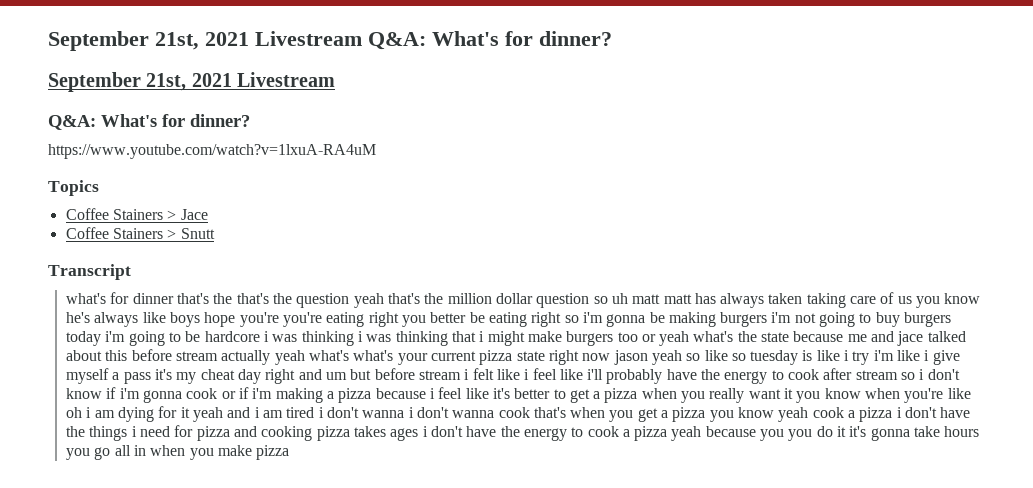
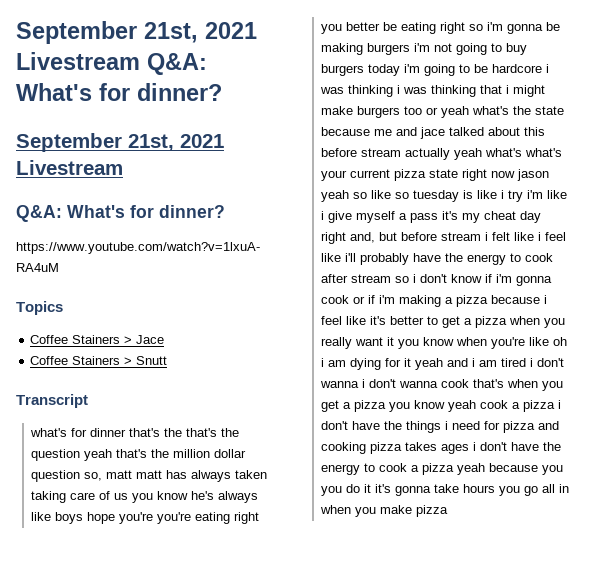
- what's for dinner that's the that's the question yeah that's the million dollar question so uh matt matt has always taken taking care of us you know he's always like boys hope you're you're eating right you better be eating right so i'm gonna be making burgers i'm not going to buy burgers today i'm going to be hardcore i was thinking i was thinking that i might make burgers too or yeah what's the state because me and jace talked about this before stream actually yeah what's what's your current pizza state right now jason yeah so like so tuesday is like i try i'm like i give myself a pass it's my cheat day right and um but before stream i felt like i feel like i'll probably have the energy to cook after stream so i don't know if i'm gonna cook or if i'm making a pizza because i feel like it's better to get a pizza when you really want it you know when you're like oh i am dying for it yeah and i am tired i don't wanna i don't wanna cook that's when you get a pizza you know yeah cook a pizza i don't have the things i need for pizza and cooking pizza takes ages i don't have the energy to cook a pizza yeah because you you do it it's gonna take hours you go all in when you make pizza
+ what's for dinner that's the that's the question yeah that's the million dollar question so, matt matt has always taken taking care of us you know he's always like boys hope you're you're eating right you better be eating right so i'm gonna be making burgers i'm not going to buy burgers today i'm going to be hardcore i was thinking i was thinking that i might make burgers too or yeah what's the state because me and jace talked about this before stream actually yeah what's what's your current pizza state right now jason yeah so like so tuesday is like i try i'm like i give myself a pass it's my cheat day right and, but before stream i felt like i feel like i'll probably have the energy to cook after stream so i don't know if i'm gonna cook or if i'm making a pizza because i feel like it's better to get a pizza when you really want it you know when you're like oh i am dying for it yeah and i am tired i don't wanna i don't wanna cook that's when you get a pizza you know yeah cook a pizza i don't have the things i need for pizza and cooking pizza takes ages i don't have the energy to cook a pizza yeah because you you do it it's gonna take hours you go all in when you make pizza

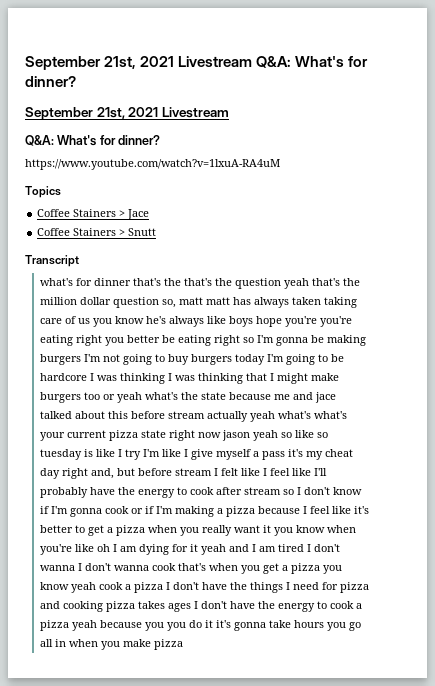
- what's for dinner that's the that's the question yeah that's the million dollar question so, matt matt has always taken taking care of us you know he's always like boys hope you're you're eating right you better be eating right so i'm gonna be making burgers i'm not going to buy burgers today i'm going to be hardcore i was thinking i was thinking that i might make burgers too or yeah what's the state because me and jace talked about this before stream actually yeah what's what's your current pizza state right now jason yeah so like so tuesday is like i try i'm like i give myself a pass it's my cheat day right and, but before stream i felt like i feel like i'll probably have the energy to cook after stream so i don't know if i'm gonna cook or if i'm making a pizza because i feel like it's better to get a pizza when you really want it you know when you're like oh i am dying for it yeah and i am tired i don't wanna i don't wanna cook that's when you get a pizza you know yeah cook a pizza i don't have the things i need for pizza and cooking pizza takes ages i don't have the energy to cook a pizza yeah because you you do it it's gonna take hours you go all in when you make pizza
+ what's for dinner that's the that's the question yeah that's the million dollar question so, matt matt has always taken taking care of us you know he's always like boys hope you're you're eating right you better be eating right so I'm gonna be making burgers I'm not going to buy burgers today I'm going to be hardcore I was thinking I was thinking that I might make burgers too or yeah what's the state because me and jace talked about this before stream actually yeah what's what's your current pizza state right now jason yeah so like so tuesday is like I try I'm like I give myself a pass it's my cheat day right and, but before stream I felt like I feel like I'll probably have the energy to cook after stream so I don't know if I'm gonna cook or if I'm making a pizza because I feel like it's better to get a pizza when you really want it you know when you're like oh I am dying for it yeah and I am tired I don't wanna I don't wanna cook that's when you get a pizza you know yeah cook a pizza I don't have the things I need for pizza and cooking pizza takes ages I don't have the energy to cook a pizza yeah because you you do it it's gonna take hours you go all in when you make pizza

